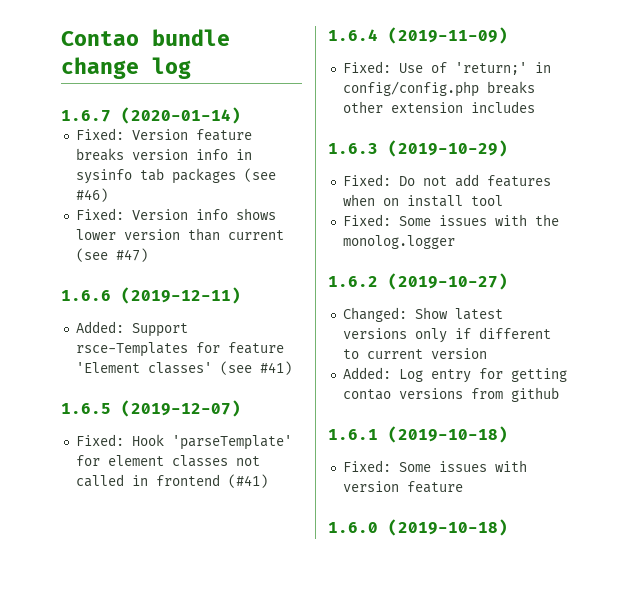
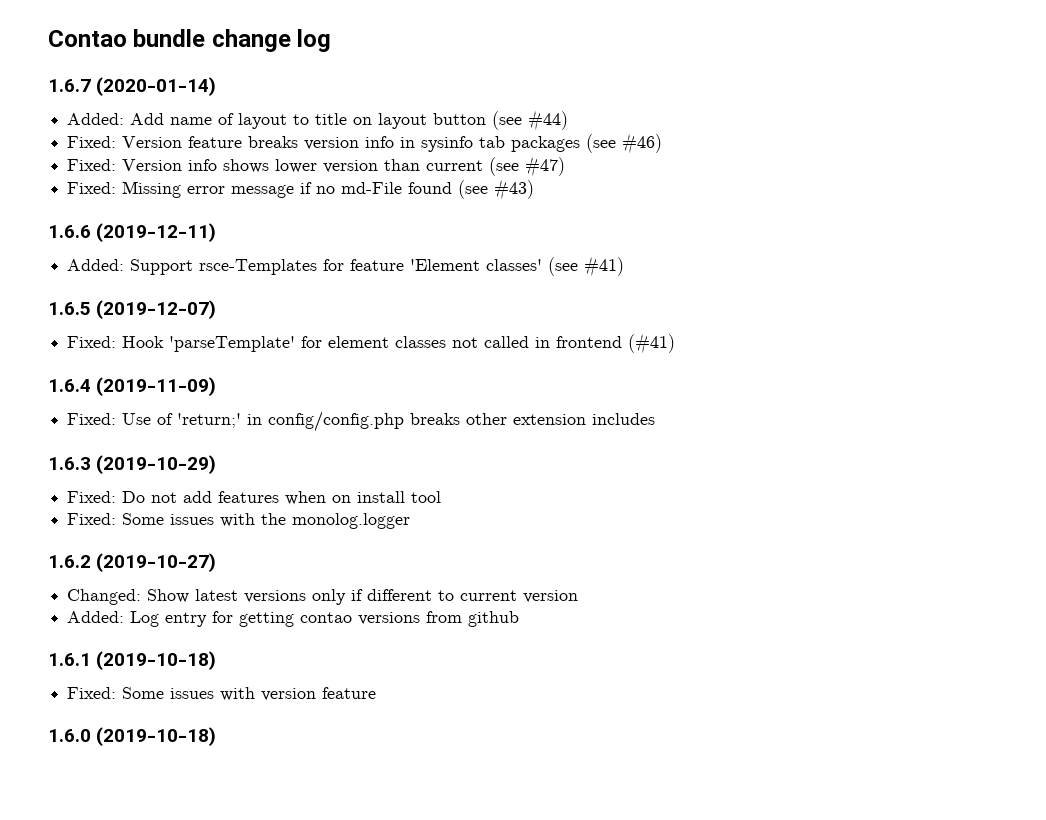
+ Added: Add name of layout to title on layout button (see #44)
+ Fixed: Missing error message if no md-File found (see #43)

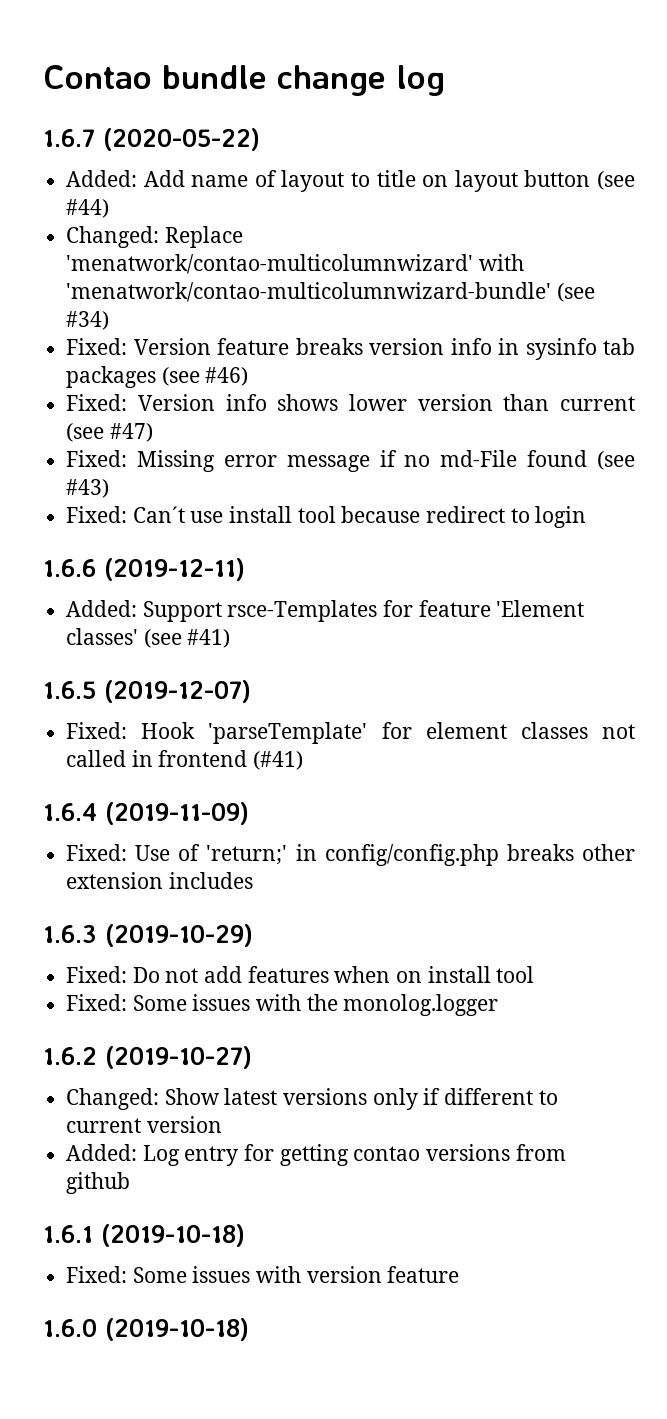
- 1.6.7 (2020-01-14)
+ 1.6.7 (2020-05-22)
+ Changed: Replace 'menatwork/contao-multicolumnwizard' with 'menatwork/contao-multicolumnwizard-bundle' (see #34)
+ Fixed: Can´t use install tool because redirect to login

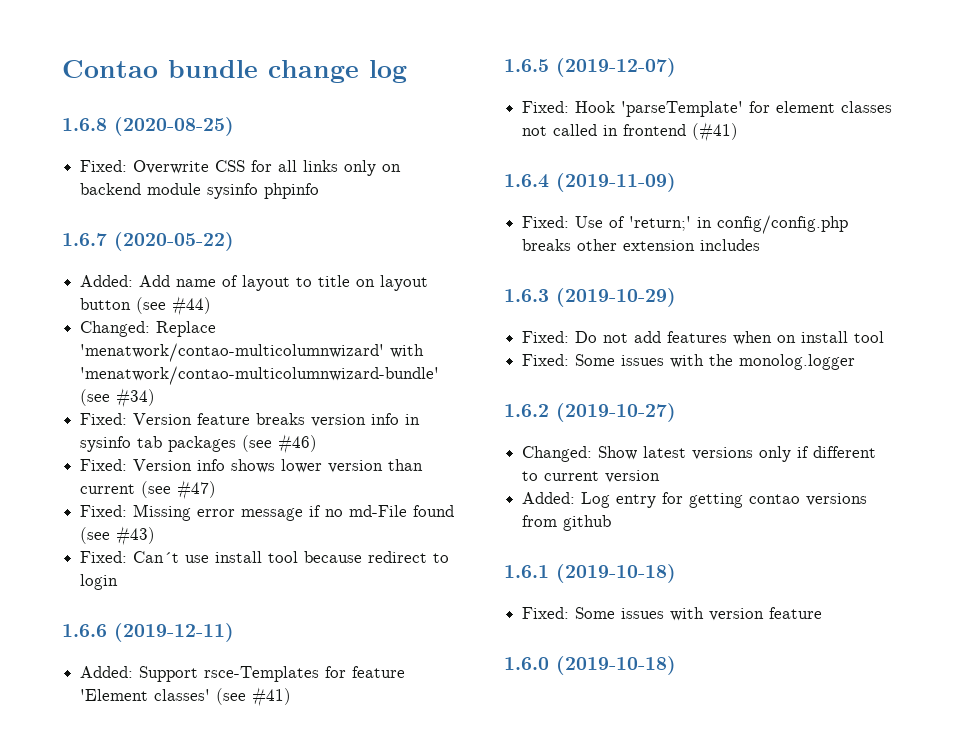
+ 1.6.8 (2020-08-25)
+ Fixed: Overwrite CSS for all links only on backend module sysinfo phpinfo

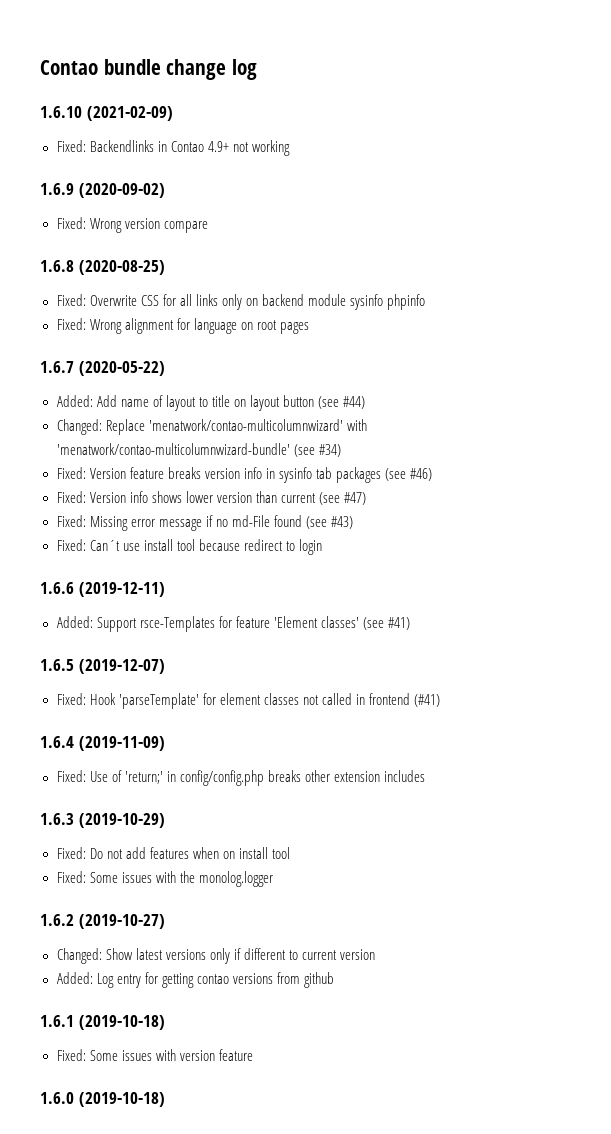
+ 1.6.10 (2021-02-09)
+ Fixed: Backendlinks in Contao 4.9+ not working
+ 1.6.9 (2020-09-02)
+ Fixed: Wrong version compare
+ Fixed: Wrong alignment for language on root pages

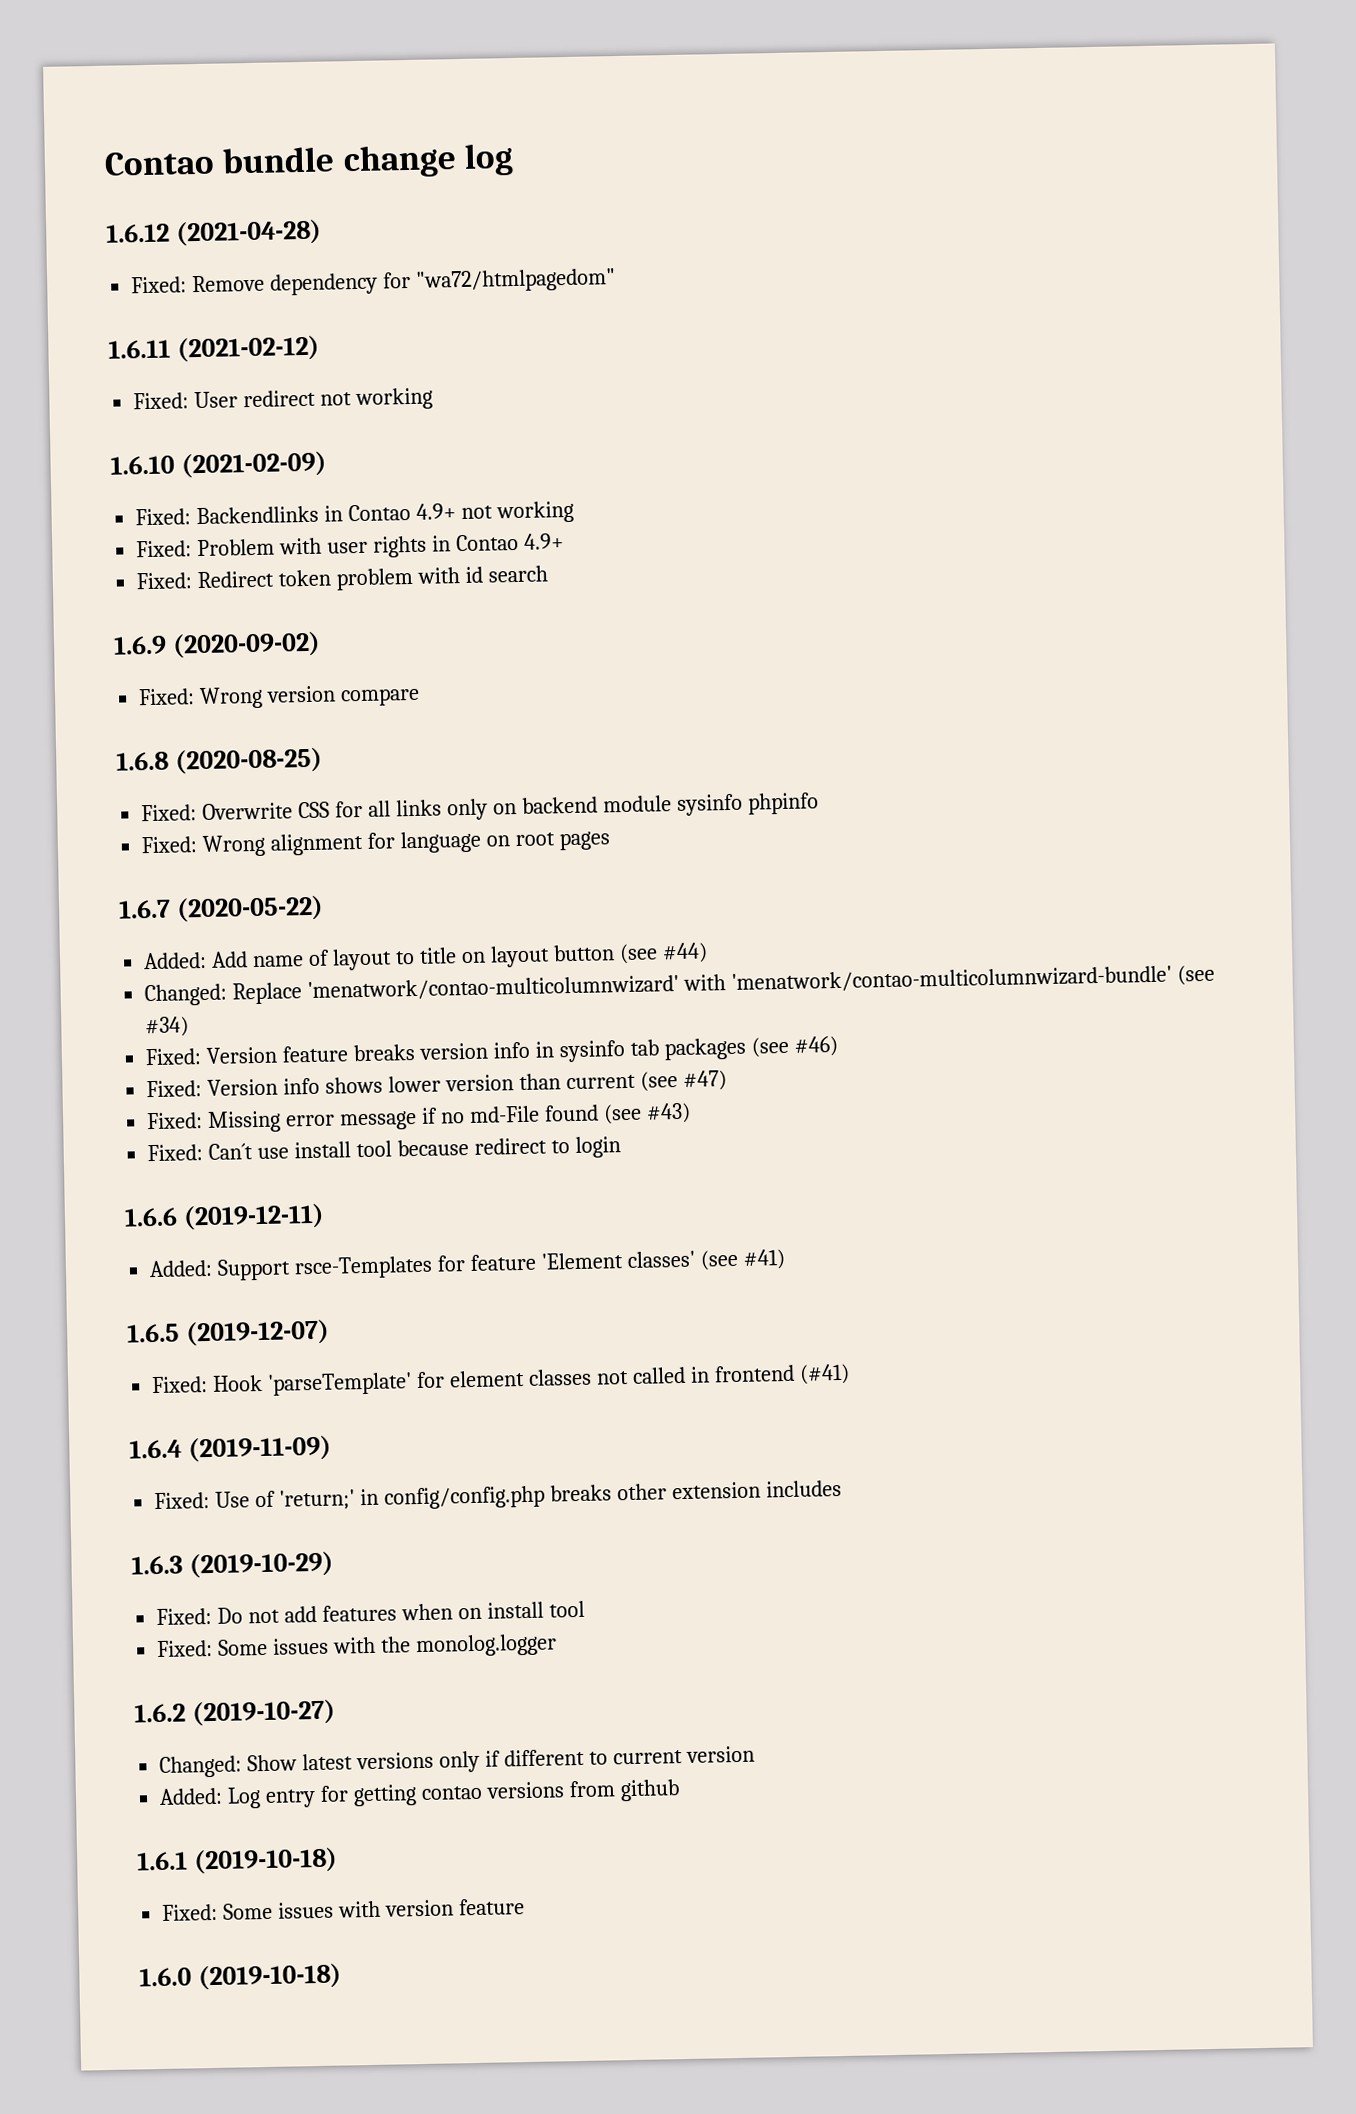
+ 1.6.12 (2021-04-28)
+ Fixed: Remove dependency for "wa72/htmlpagedom"
+ 1.6.11 (2021-02-12)
+ Fixed: User redirect not working
+ Fixed: Problem with user rights in Contao 4.9+
+ Fixed: Redirect token problem with id search

